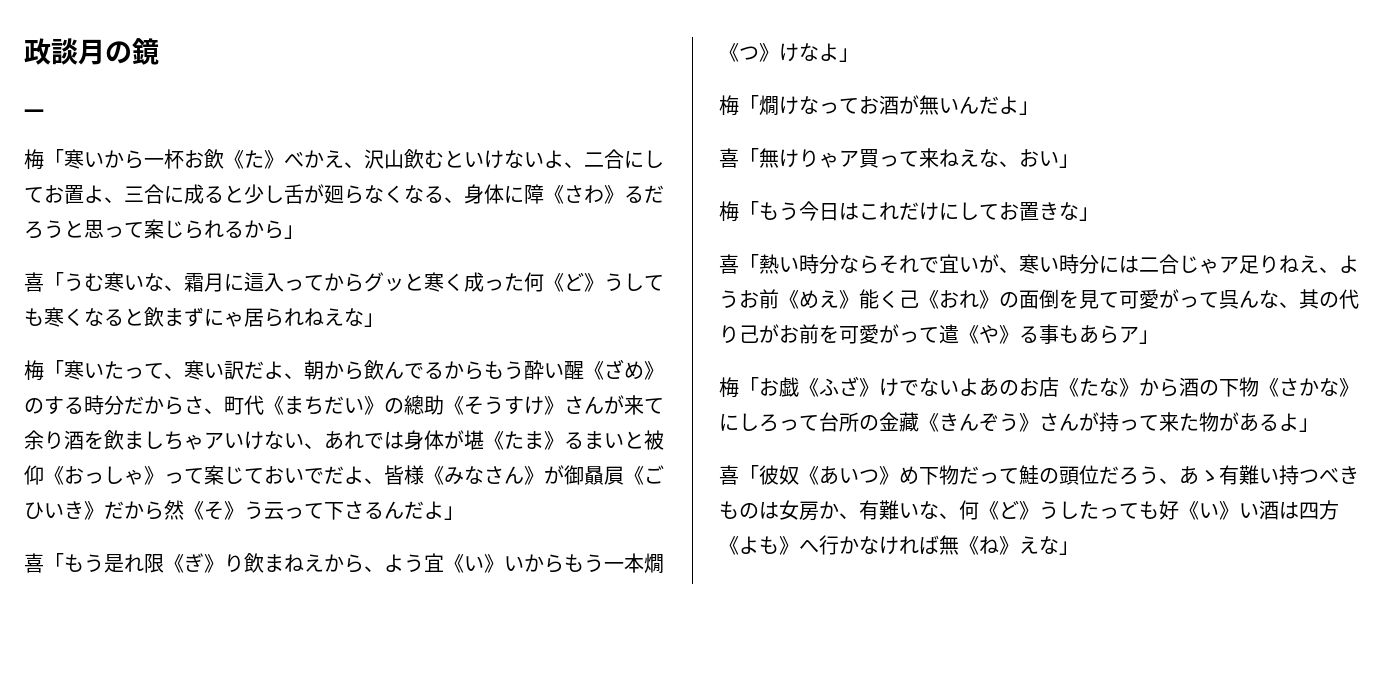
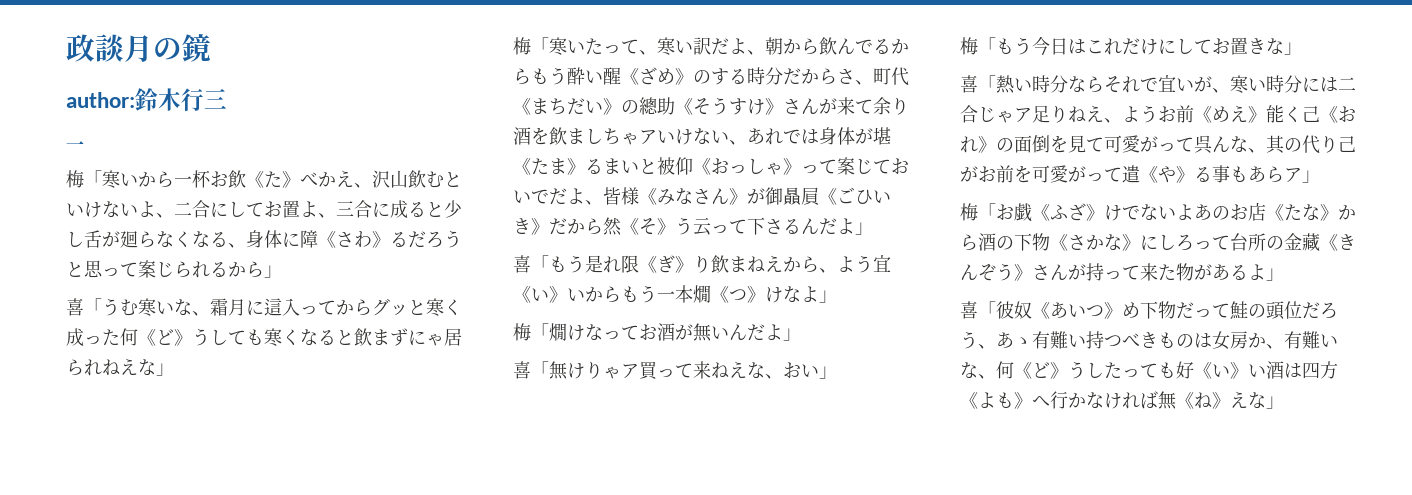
+ author:鈴木行三

